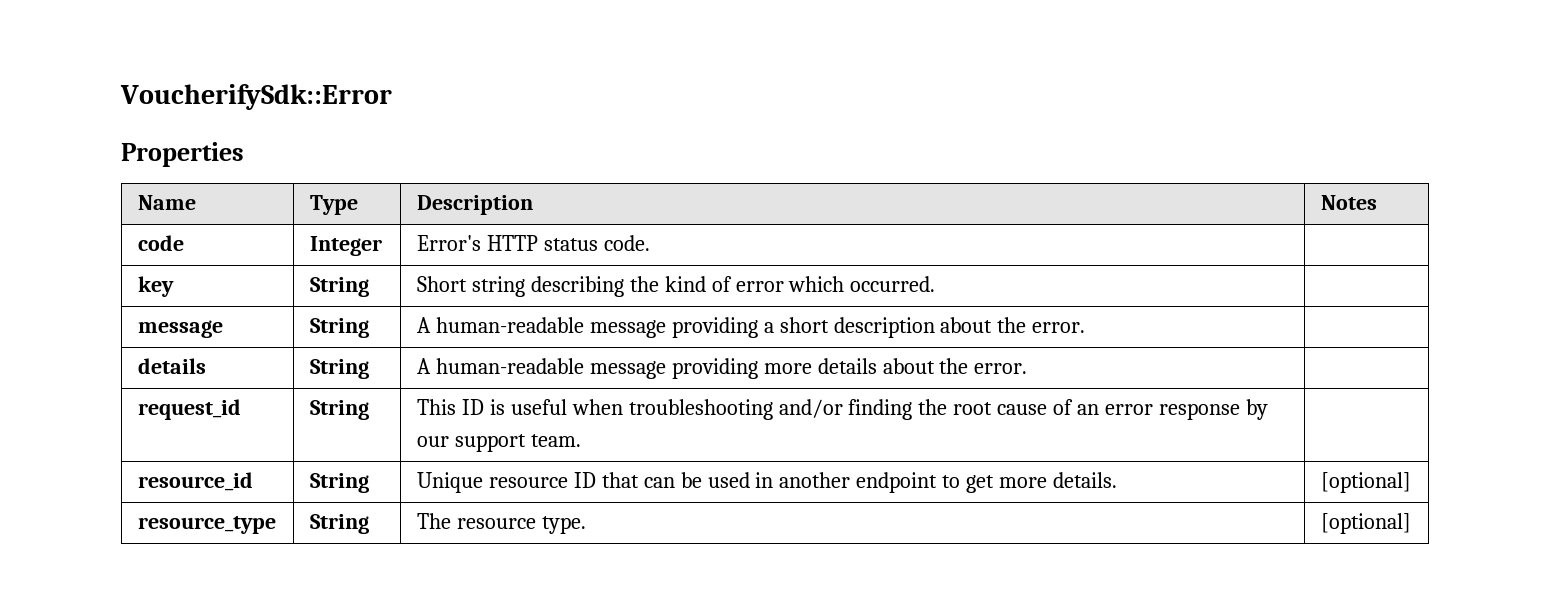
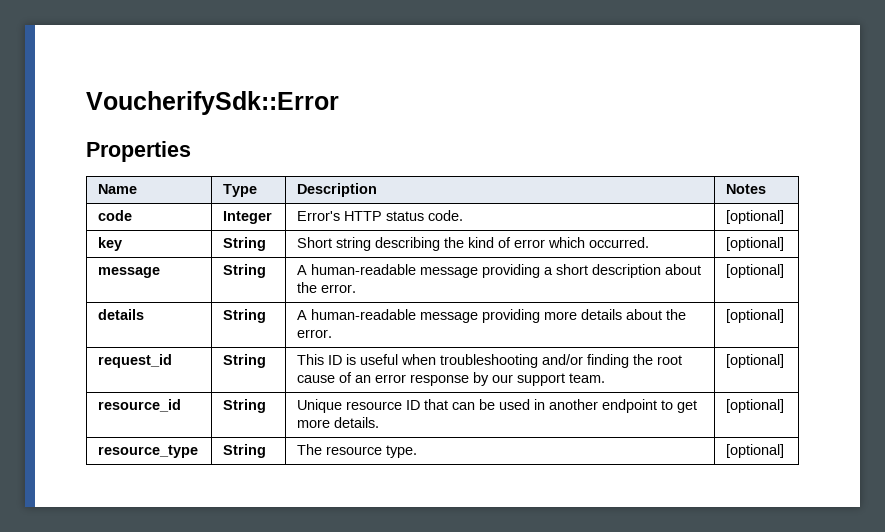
- code | Integer | Error's HTTP status code. |
+ code | Integer | Error's HTTP status code. | [optional]
- key | String | Short string describing the kind of error which occurred. |
+ key | String | Short string describing the kind of error which occurred. | [optional]
- message | String | A human-readable message providing a short description about the error. |
+ message | String | A human-readable message providing a short description about the error. | [optional]
- details | String | A human-readable message providing more details about the error. |
+ details | String | A human-readable message providing more details about the error. | [optional]
- request_id | String | This ID is useful when troubleshooting and/or finding the root cause of an error response by our support team. |
+ request_id | String | This ID is useful when troubleshooting and/or finding the root cause of an error response by our support team. | [optional]

